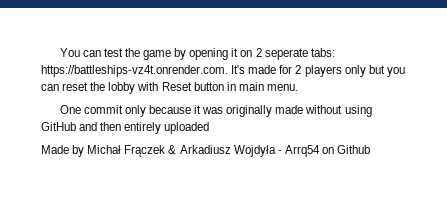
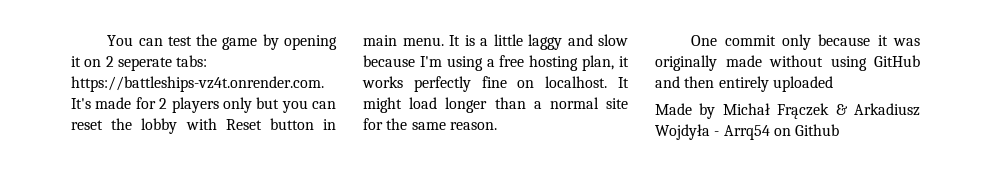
+ It is a little laggy and slow because I'm using a free hosting plan, it works perfectly fine on localhost. It might load longer than a normal site for the same reason.

